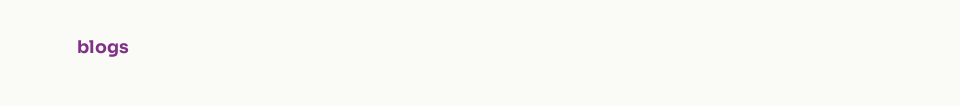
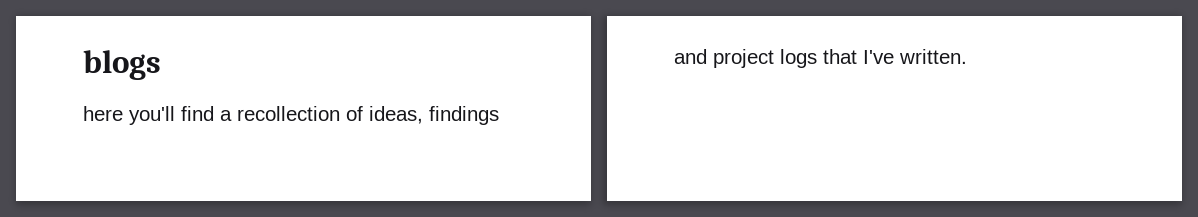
+ here you'll find a recollection of ideas, findings and project logs that I've written.

